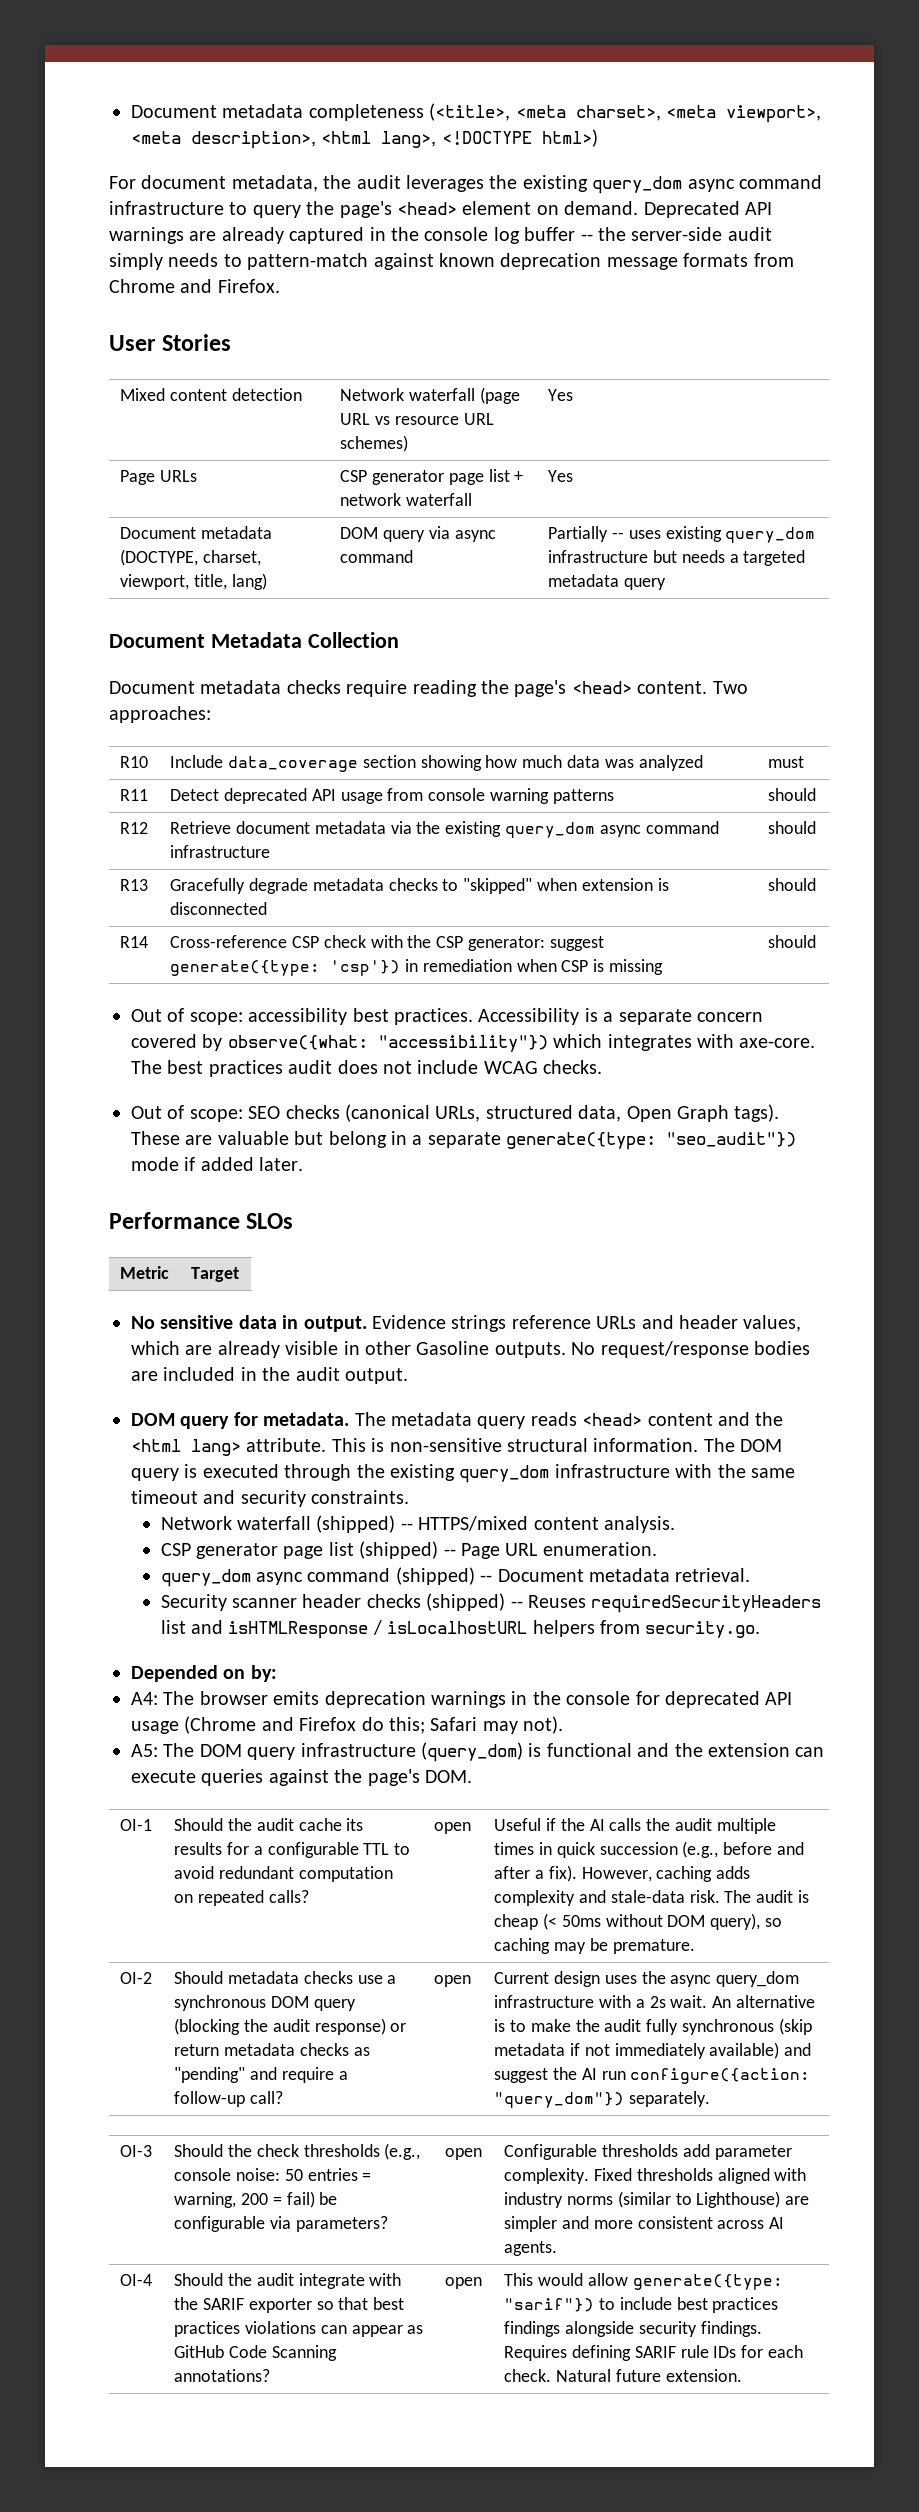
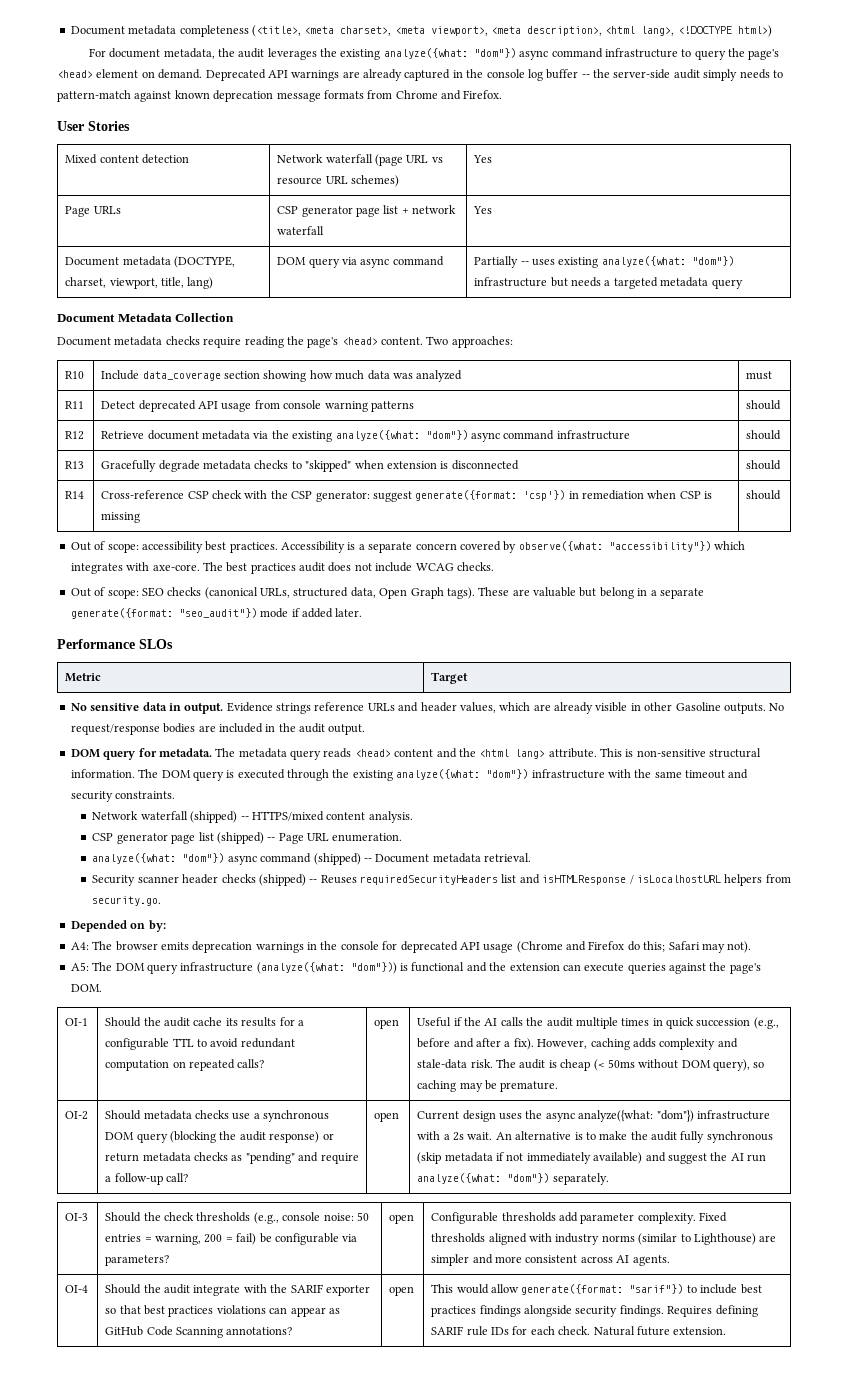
- For document metadata, the audit leverages the existing query_dom async command infrastructure to query the page's <head> element on demand.
+ For document metadata, the audit leverages the existing analyze({what: "dom"}) async command infrastructure to query the page's <head> element on demand.
- Document metadata (DOCTYPE, charset, viewport, title, lang) | DOM query via async command | Partially -- uses existing query_dom infrastructure but needs a targeted metadata query
+ Document metadata (DOCTYPE, charset, viewport, title, lang) | DOM query via async command | Partially -- uses existing analyze({what: "dom"}) infrastructure but needs a targeted metadata query
- R12 | Retrieve document metadata via the existing query_dom async command infrastructure | should
+ R12 | Retrieve document metadata via the existing analyze({what: "dom"}) async command infrastructure | should
- R14 | Cross-reference CSP check with the CSP generator: suggest generate({type: 'csp'}) in remediation when CSP is missing | should
+ R14 | Cross-reference CSP check with the CSP generator: suggest generate({format: 'csp'}) in remediation when CSP is missing | should
- These are valuable but belong in a separate generate({type: "seo_audit"}) mode if added later.
+ These are valuable but belong in a separate generate({format: "seo_audit"}) mode if added later.
- The DOM query is executed through the existing query_dom infrastructure with the same timeout and security constraints.
+ The DOM query is executed through the existing analyze({what: "dom"}) infrastructure with the same timeout and security constraints.
- query_dom async command (shipped) -- Document metadata retrieval.
+ analyze({what: "dom"}) async command (shipped) -- Document metadata retrieval.
- A5: The DOM query infrastructure (query_dom) is functional and the extension can execute queries against the page's DOM.
+ A5: The DOM query infrastructure (analyze({what: "dom"})) is functional and the extension can execute queries against the page's DOM.
- Current design uses the async query_dom infrastructure with a 2s wait.
+ Current design uses the async analyze({what: "dom"}) infrastructure with a 2s wait.
- An alternative is to make the audit fully synchronous (skip metadata if not immediately available) and suggest the AI run configure({action: "query_dom"}) separately.
+ An alternative is to make the audit fully synchronous (skip metadata if not immediately available) and suggest the AI run analyze({what: "dom"}) separately.
- This would allow generate({type: "sarif"}) to include best practices findings alongside security findings.
+ This would allow generate({format: "sarif"}) to include best practices findings alongside security findings.

